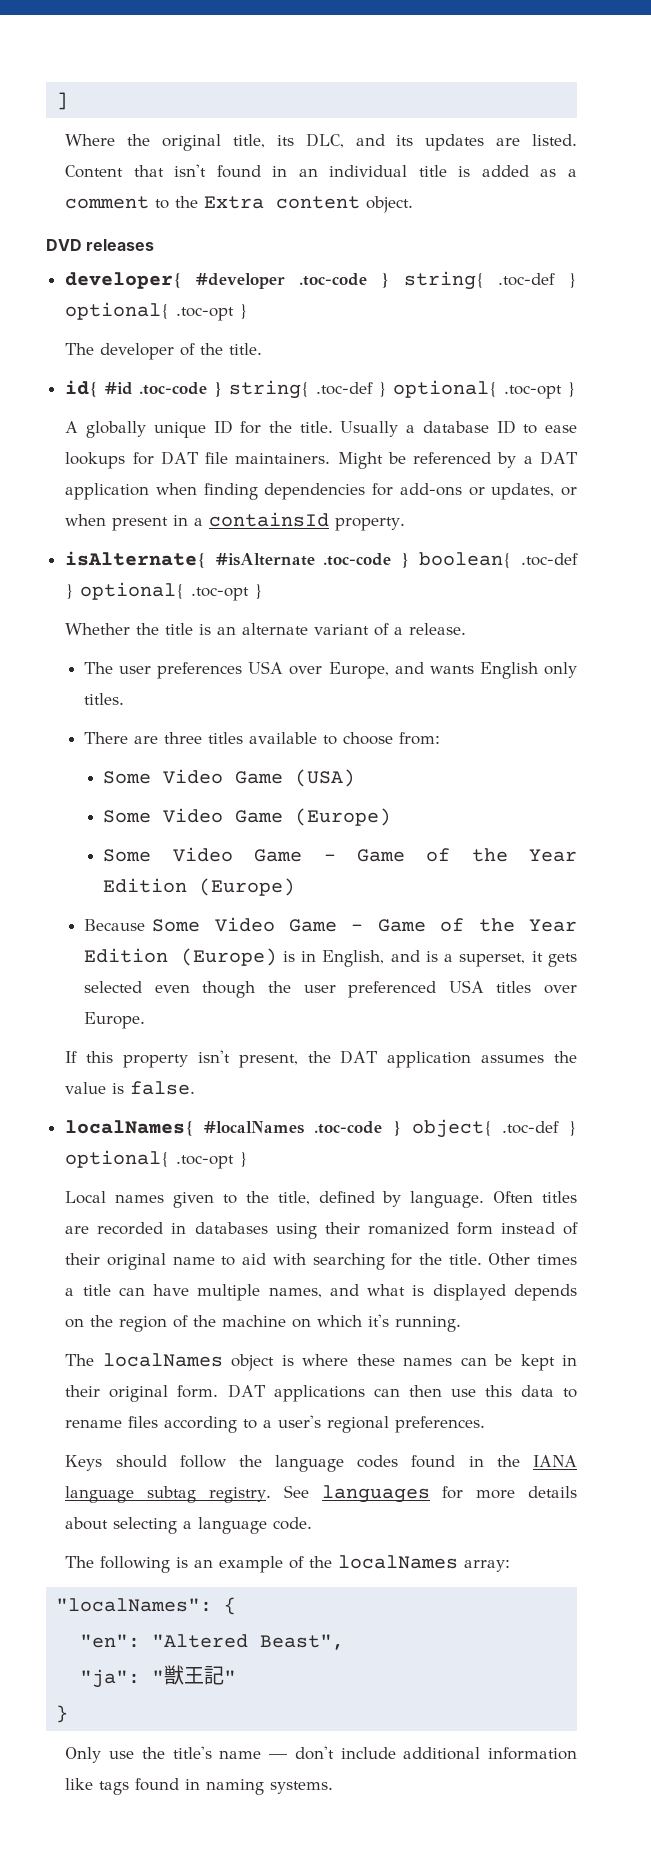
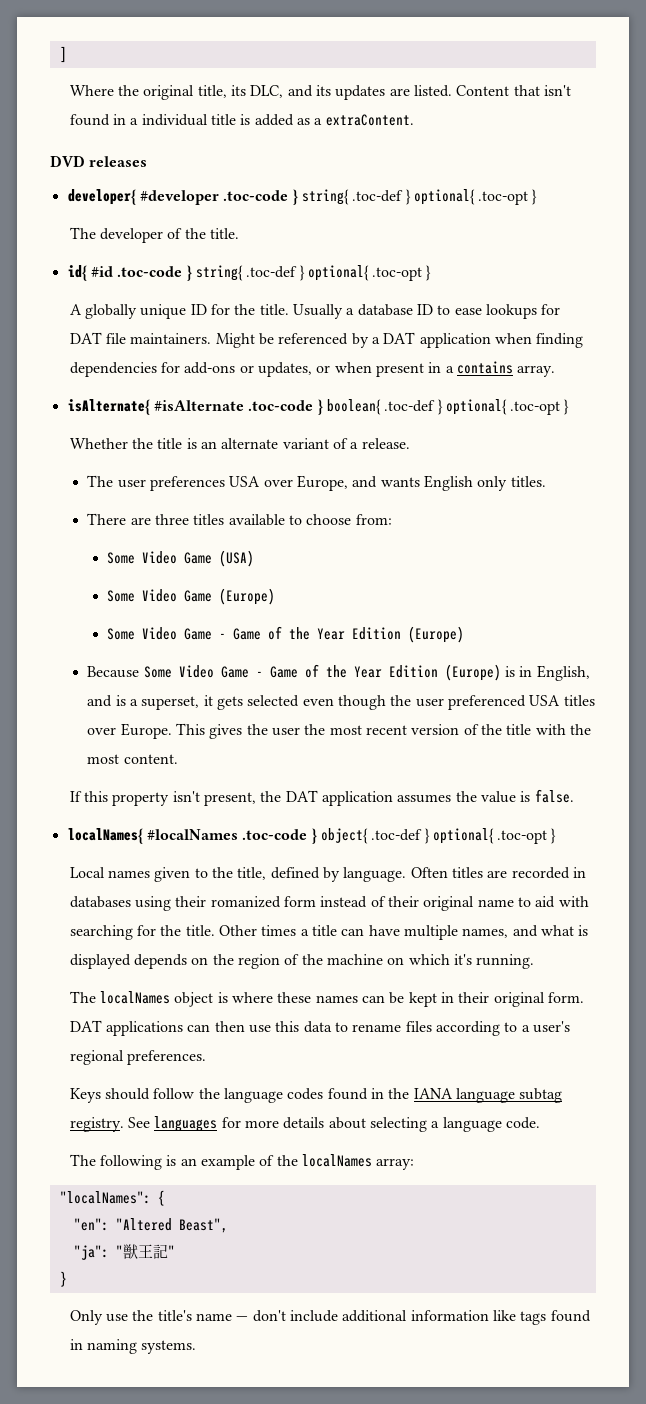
- Content that isn't found in an individual title is added as a comment to the Extra content object.
+ Content that isn't found in a individual title is added as a extraContent.
- Might be referenced by a DAT application when finding dependencies for add-ons or updates, or when present in a containsId property.
+ Might be referenced by a DAT application when finding dependencies for add-ons or updates, or when present in a contains array.
+ This gives the user the most recent version of the title with the most content.

